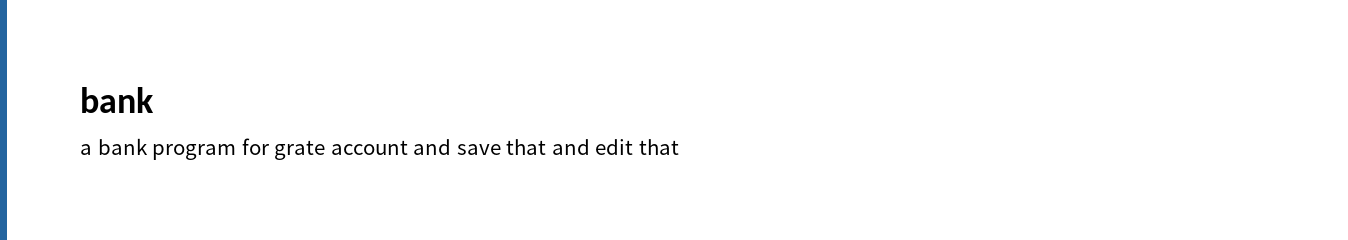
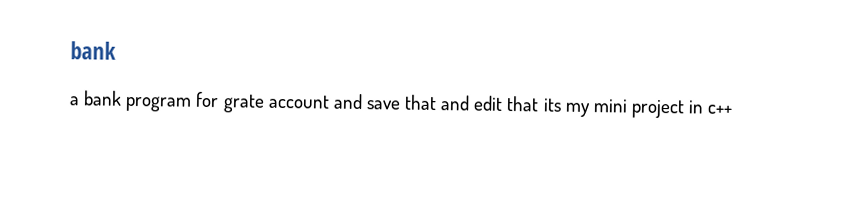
- a bank program for grate account and save that and edit that
+ a bank program for grate account and save that and edit that its my mini project in c++

